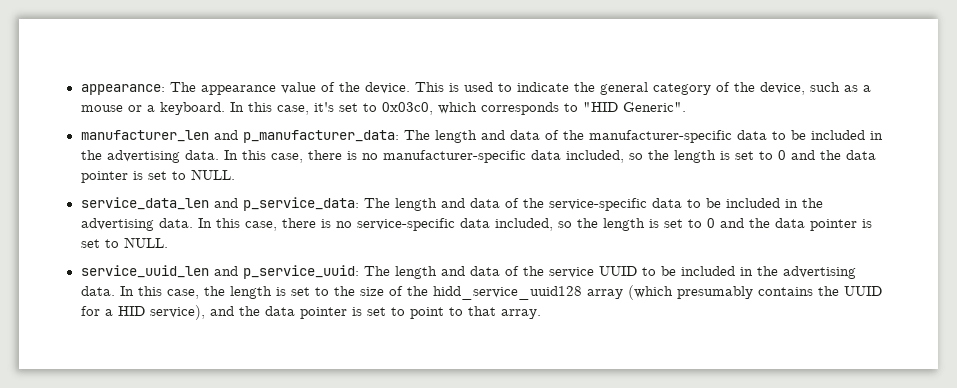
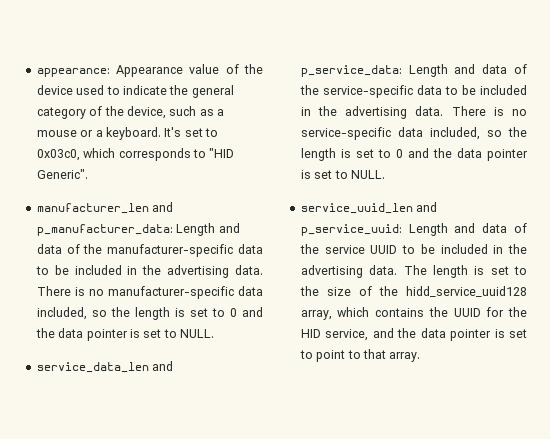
- appearance: The appearance value of the device. This is used to indicate the general category of the device, such as a mouse or a keyboard.
+ appearance: Appearance value of the device used to indicate the general category of the device, such as a mouse or a keyboard.
- In this case, it's set to 0x03c0, which corresponds to "HID Generic".
+ It's set to 0x03c0, which corresponds to "HID Generic".
- manufacturer_len and p_manufacturer_data: The length and data of the manufacturer-specific data to be included in the advertising data.
+ manufacturer_len and p_manufacturer_data: Length and data of the manufacturer-specific data to be included in the advertising data.
- In this case, there is no manufacturer-specific data included, so the length is set to 0 and the data pointer is set to NULL.
+ There is no manufacturer-specific data included, so the length is set to 0 and the data pointer is set to NULL.
- service_data_len and p_service_data: The length and data of the service-specific data to be included in the advertising data.
+ service_data_len and p_service_data: Length and data of the service-specific data to be included in the advertising data.
- In this case, there is no service-specific data included, so the length is set to 0 and the data pointer is set to NULL.
+ There is no service-specific data included, so the length is set to 0 and the data pointer is set to NULL.
- service_uuid_len and p_service_uuid: The length and data of the service UUID to be included in the advertising data.
+ service_uuid_len and p_service_uuid: Length and data of the service UUID to be included in the advertising data.
- In this case, the length is set to the size of the hidd_service_uuid128 array (which presumably contains the UUID for a HID service), and the data pointer is set to point to that array.
+ The length is set to the size of the hidd_service_uuid128 array, which contains the UUID for the HID service, and the data pointer is set to point to that array.

